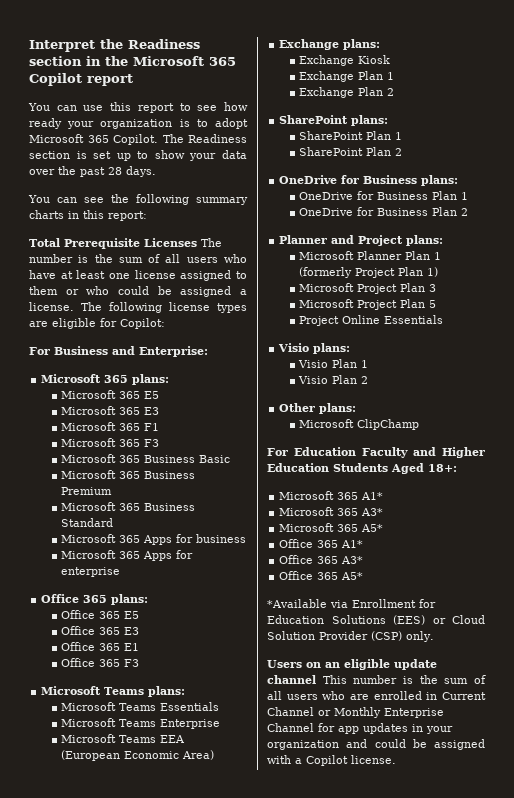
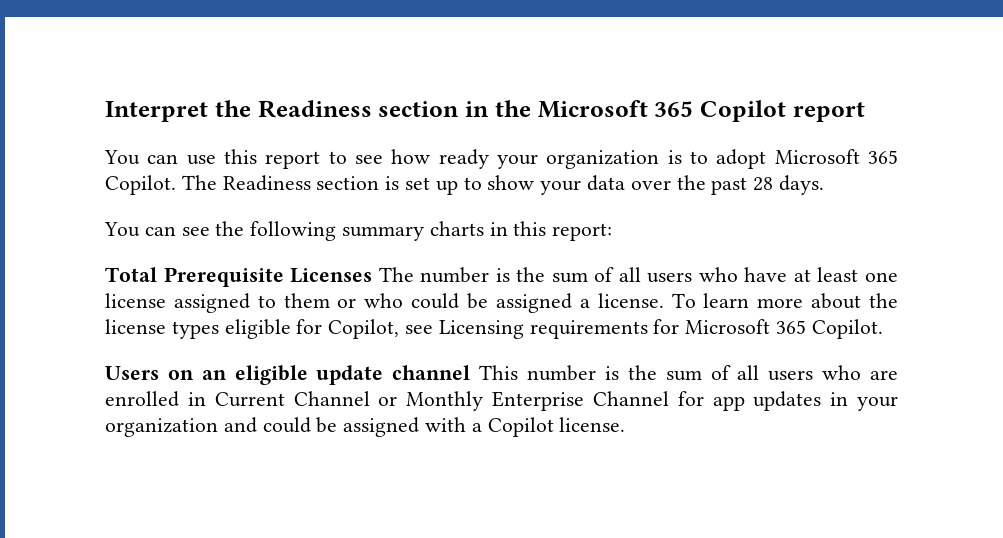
- The following license types are eligible for Copilot:
- For Business and Enterprise:
- Microsoft 365 plans:
- Microsoft 365 E5
- Microsoft 365 E3
- Microsoft 365 F1
- Microsoft 365 F3
- Microsoft 365 Business Basic
- Microsoft 365 Business Premium
- Microsoft 365 Business Standard
- Microsoft 365 Apps for business
- Microsoft 365 Apps for enterprise
- Office 365 plans:
- Office 365 E5
- Office 365 E3
- Office 365 E1
- Office 365 F3
- Microsoft Teams plans:
- Microsoft Teams Essentials
- Microsoft Teams Enterprise
- Microsoft Teams EEA (European Economic Area)
- Exchange plans:
- Exchange Kiosk
- Exchange Plan 1
- Exchange Plan 2
- SharePoint plans:
- SharePoint Plan 1
- SharePoint Plan 2
- OneDrive for Business plans:
- OneDrive for Business Plan 1
- OneDrive for Business Plan 2
- Planner and Project plans:
- Microsoft Planner Plan 1 (formerly Project Plan 1)
- Microsoft Project Plan 3
- Microsoft Project Plan 5
- Project Online Essentials
- Visio plans:
- Visio Plan 1
- Visio Plan 2
- Other plans:
- Microsoft ClipChamp
- For Education Faculty and Higher Education Students Aged 18+:
- Microsoft 365 A1*
- Microsoft 365 A3*
- Microsoft 365 A5*
- Office 365 A1*
- Office 365 A3*
- Office 365 A5*
- *Available via Enrollment for Education Solutions (EES) or Cloud Solution Provider (CSP) only.
+ To learn more about the license types eligible for Copilot, see Licensing requirements for Microsoft 365 Copilot.

